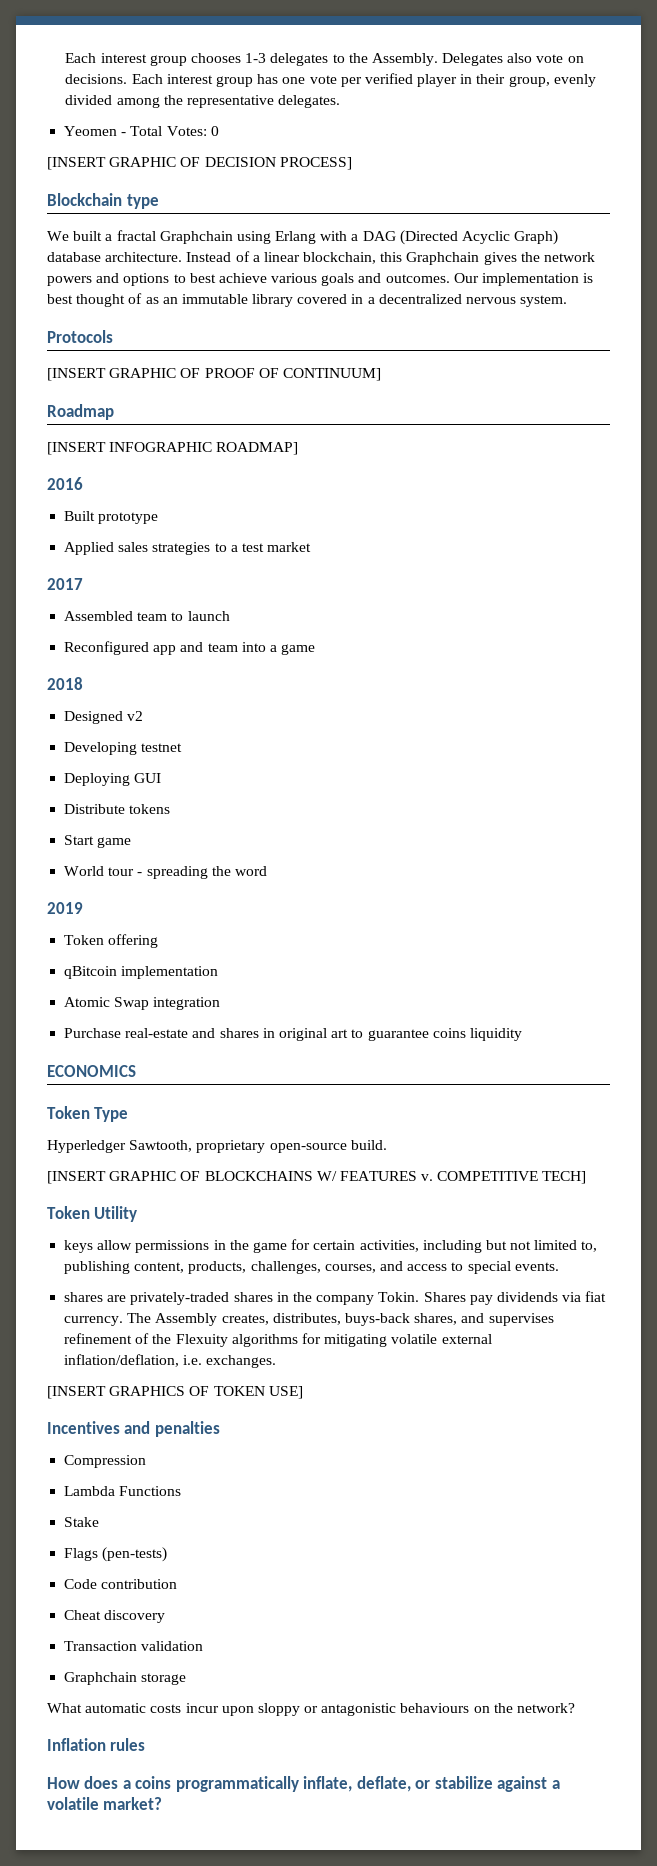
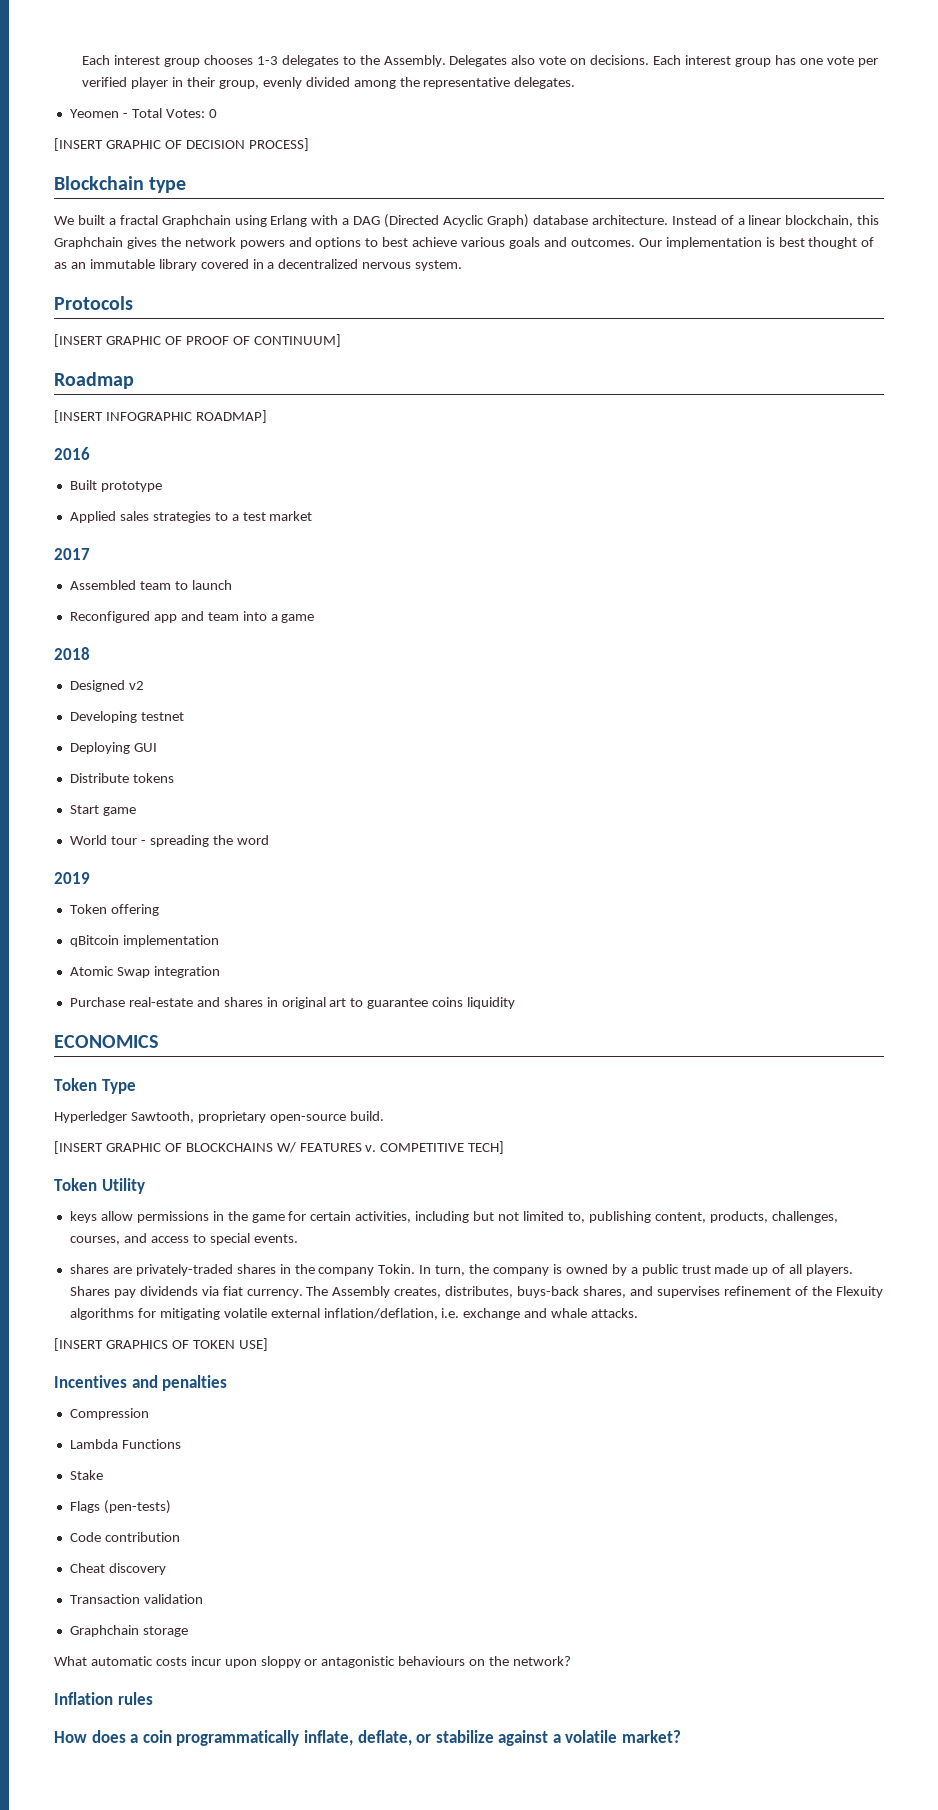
+ In turn, the company is owned by a public trust made up of all players.
- The Assembly creates, distributes, buys-back shares, and supervises refinement of the Flexuity algorithms for mitigating volatile external inflation/deflation, i.e. exchanges.
+ The Assembly creates, distributes, buys-back shares, and supervises refinement of the Flexuity algorithms for mitigating volatile external inflation/deflation, i.e. exchange and whale attacks.
- How does a coins programmatically inflate, deflate, or stabilize against a volatile market?
+ How does a coin programmatically inflate, deflate, or stabilize against a volatile market?

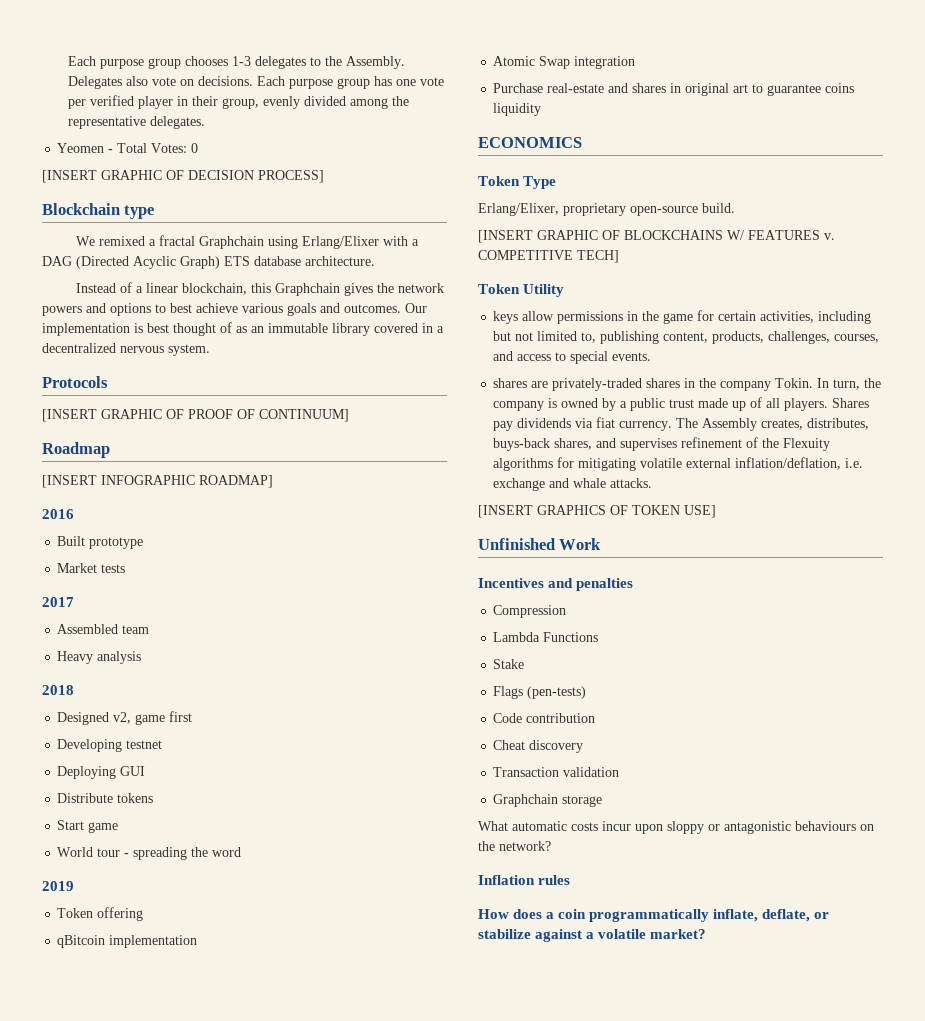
- Each interest group chooses 1-3 delegates to the Assembly.
+ Each purpose group chooses 1-3 delegates to the Assembly.
- Each interest group has one vote per verified player in their group, evenly divided among the representative delegates.
+ Each purpose group has one vote per verified player in their group, evenly divided among the representative delegates.
- We built a fractal Graphchain using Erlang with a DAG (Directed Acyclic Graph) database architecture. Instead of a linear blockchain, this Graphchain gives the network powers and options to best achieve various goals and outcomes.
+ We remixed a fractal Graphchain using Erlang/Elixer with a DAG (Directed Acyclic Graph) ETS database architecture.
+ Instead of a linear blockchain, this Graphchain gives the network powers and options to best achieve various goals and outcomes.
- Applied sales strategies to a test market
+ Market tests
  2017
- Assembled team to launch
- Reconfigured app and team into a game
+ Assembled team
+ Heavy analysis
- Designed v2
+ Designed v2, game first
- Hyperledger Sawtooth, proprietary open-source build.
+ Erlang/Elixer, proprietary open-source build.
+ Unfinished Work

